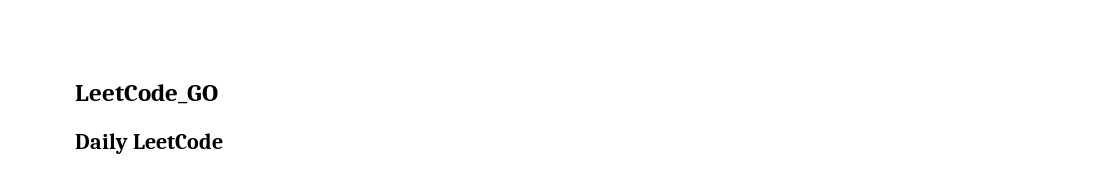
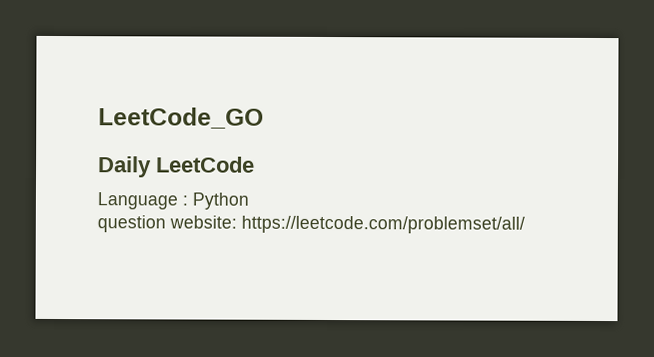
+ Language : Python
+ question website: https://leetcode.com/problemset/all/

